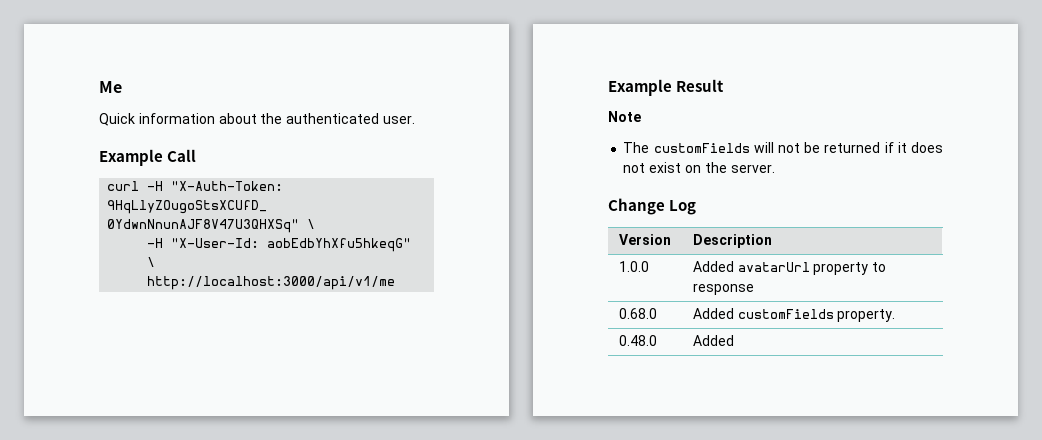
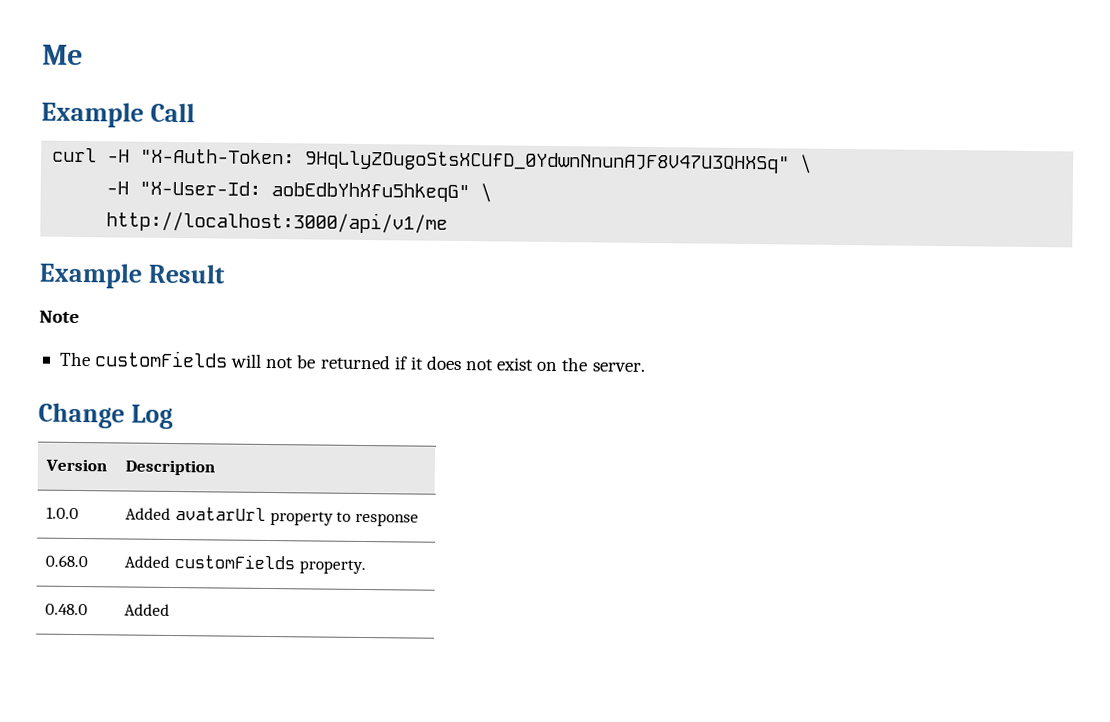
- Quick information about the authenticated user.

